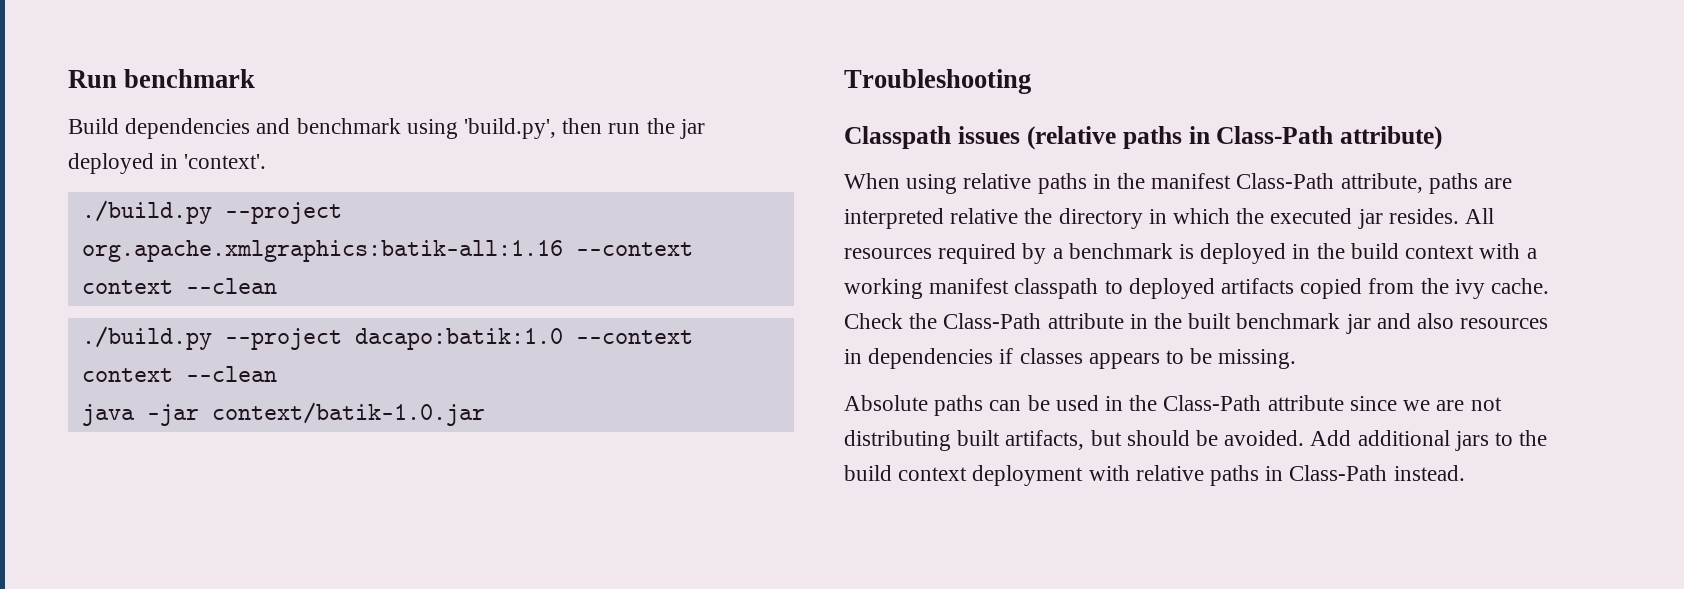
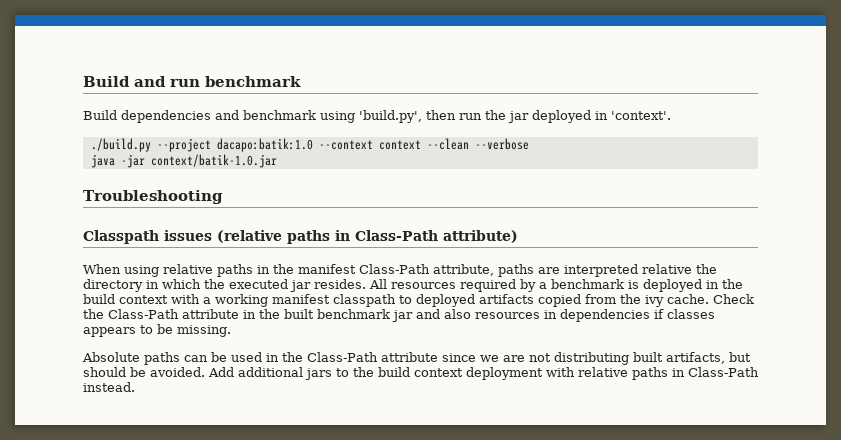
- Run benchmark
+ Build and run benchmark
- ./build.py --project org.apache.xmlgraphics:batik-all:1.16 --context context --clean
- ./build.py --project dacapo:batik:1.0 --context context --clean
+ ./build.py --project dacapo:batik:1.0 --context context --clean --verbose

